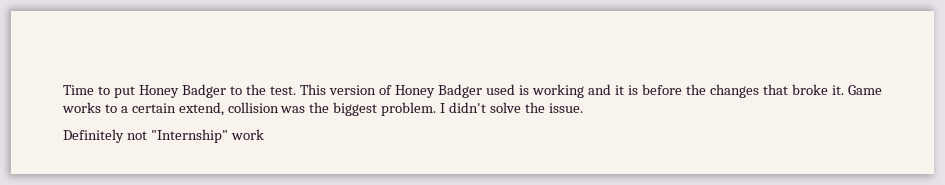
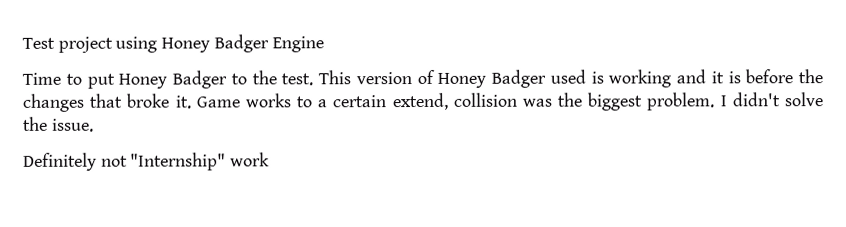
+ Test project using Honey Badger Engine

